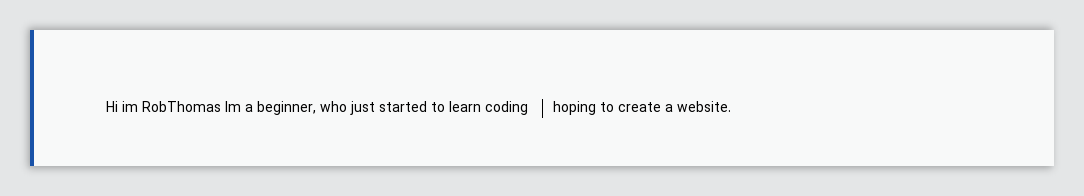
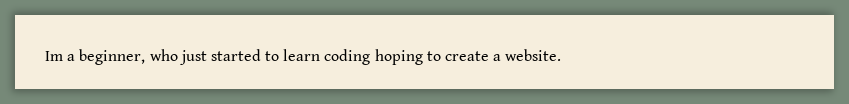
- Hi im RobThomas Im a beginner, who just started to learn coding hoping to create a website.
+ Im a beginner, who just started to learn coding hoping to create a website.

